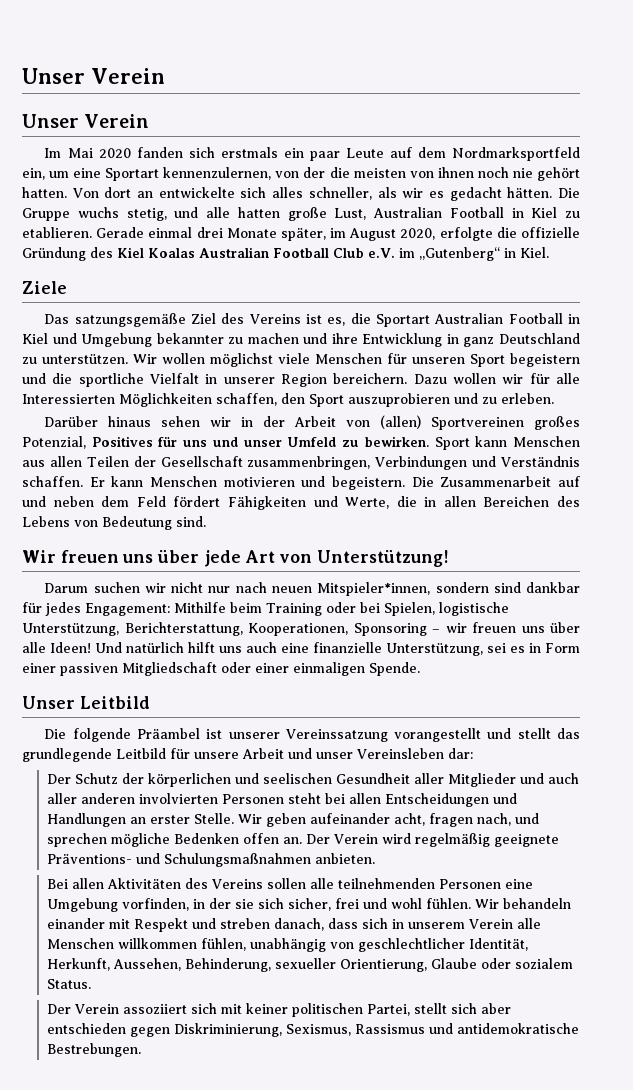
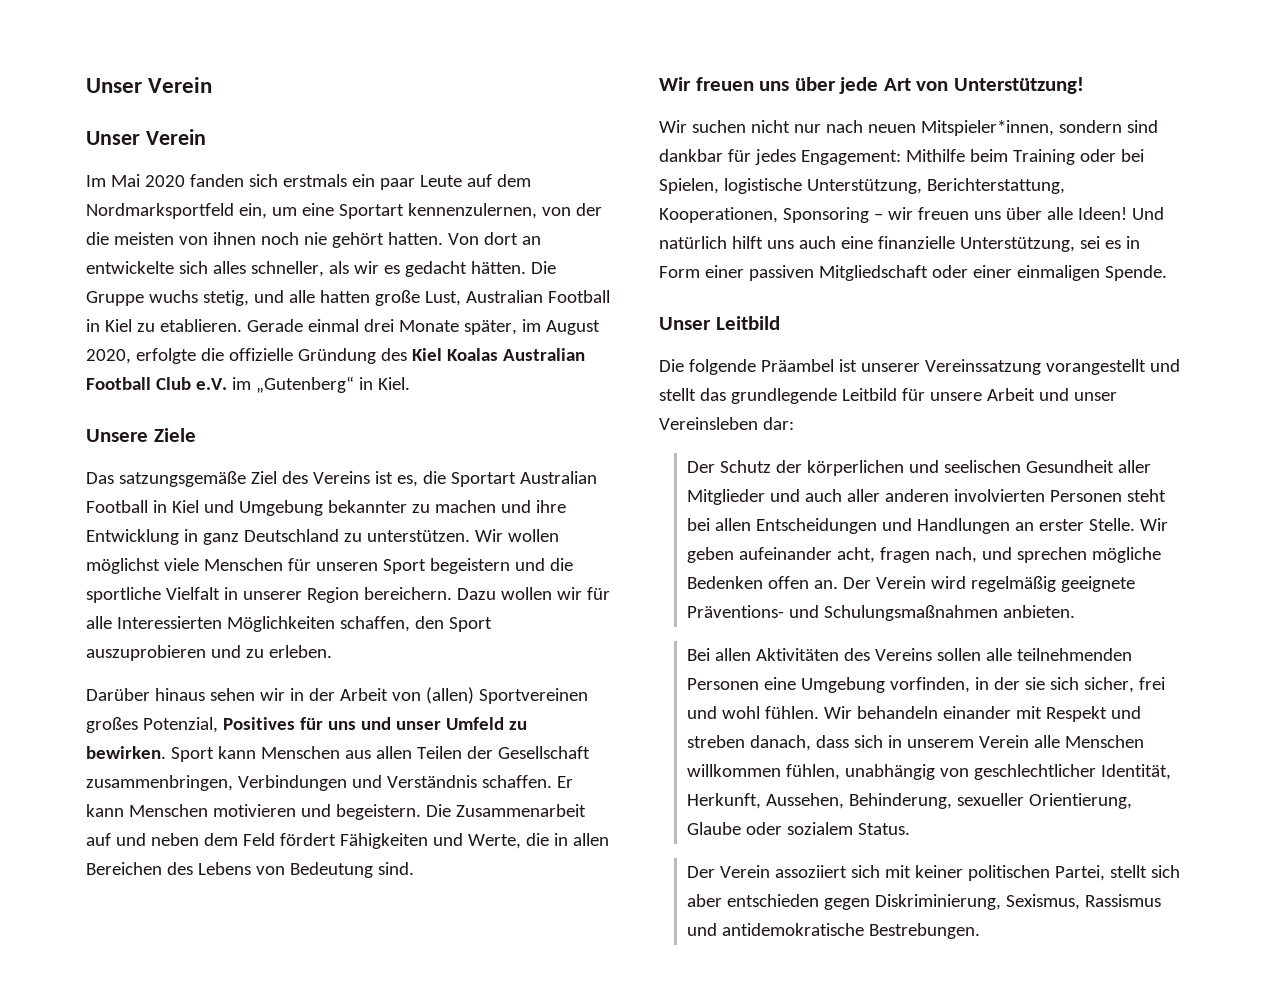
- Ziele
+ Unsere Ziele
- Darum suchen wir nicht nur nach neuen Mitspieler*innen, sondern sind dankbar für jedes Engagement: Mithilfe beim Training oder bei Spielen, logistische Unterstützung, Berichterstattung, Kooperationen, Sponsoring – wir freuen uns über alle Ideen!
+ Wir suchen nicht nur nach neuen Mitspieler*innen, sondern sind dankbar für jedes Engagement: Mithilfe beim Training oder bei Spielen, logistische Unterstützung, Berichterstattung, Kooperationen, Sponsoring – wir freuen uns über alle Ideen!

